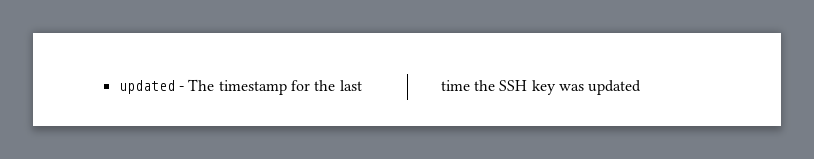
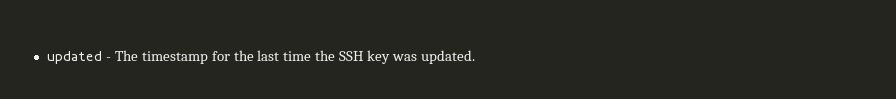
- updated - The timestamp for the last time the SSH key was updated
+ updated - The timestamp for the last time the SSH key was updated.

